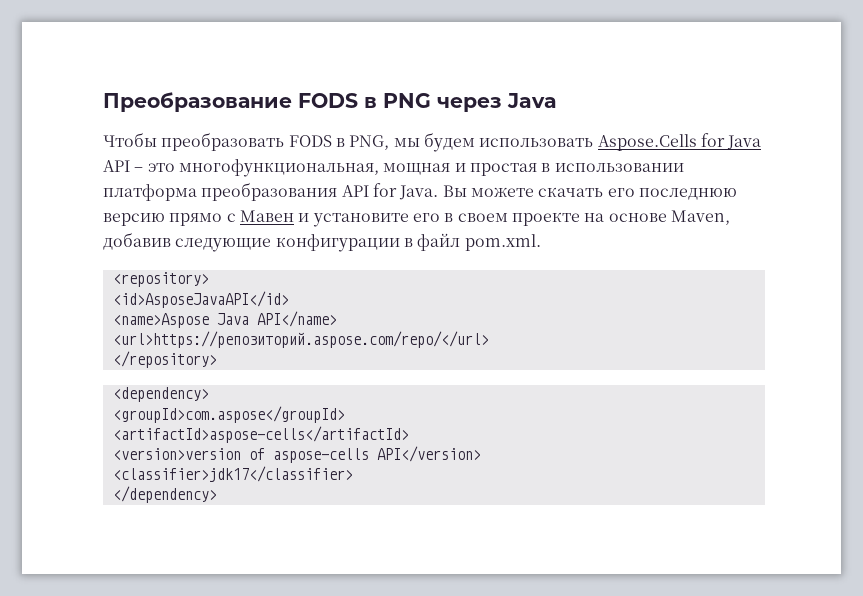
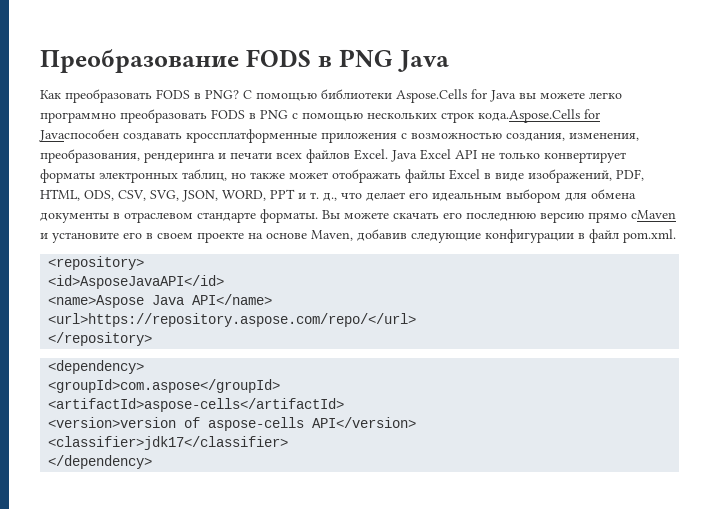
- Преобразование FODS в PNG через Java
+ Преобразование FODS в PNG Java
- Чтобы преобразовать FODS в PNG, мы будем использовать Aspose.Cells for Java API – это многофункциональная, мощная и простая в использовании платформа преобразования API for Java.
+ Как преобразовать FODS в PNG? С помощью библиотеки Aspose.Cells for Java вы можете легко программно преобразовать FODS в PNG с помощью нескольких строк кода.Aspose.Cells for Javaспособен создавать кроссплатформенные приложения с возможностью создания, изменения, преобразования, рендеринга и печати всех файлов Excel. Java Excel API не только конвертирует форматы электронных таблиц, но также может отображать файлы Excel в виде изображений, PDF, HTML, ODS, CSV, SVG, JSON, WORD, PPT и т. д., что делает его идеальным выбором для обмена документы в отраслевом стандарте форматы.
- Вы можете скачать его последнюю версию прямо с Мавен и установите его в своем проекте на основе Maven, добавив следующие конфигурации в файл pom.xml.
+ Вы можете скачать его последнюю версию прямо сMaven и установите его в своем проекте на основе Maven, добавив следующие конфигурации в файл pom.xml.
- <url>https://репозиторий.aspose.com/repo/</url>
+ <url>https://repository.aspose.com/repo/</url>

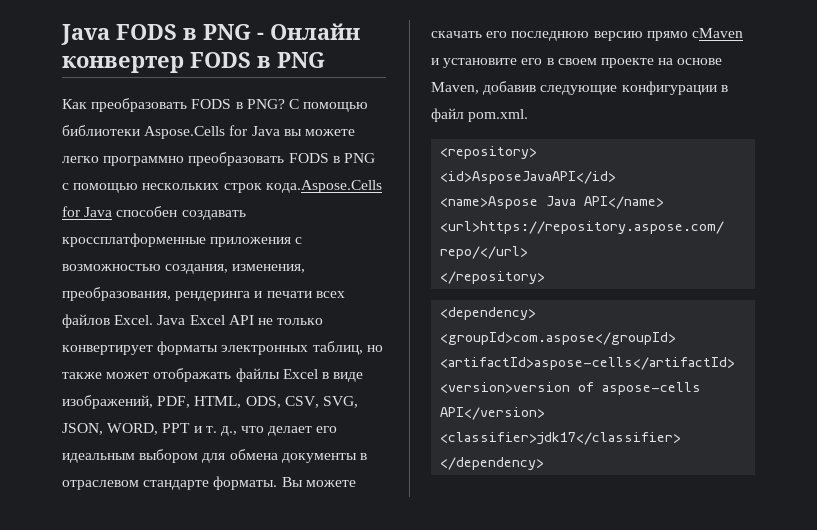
- Преобразование FODS в PNG Java
+ Java FODS в PNG - Онлайн конвертер FODS в PNG
- С помощью библиотеки Aspose.Cells for Java вы можете легко программно преобразовать FODS в PNG с помощью нескольких строк кода.Aspose.Cells for Javaспособен создавать кроссплатформенные приложения с возможностью создания, изменения, преобразования, рендеринга и печати всех файлов Excel.
+ С помощью библиотеки Aspose.Cells for Java вы можете легко программно преобразовать FODS в PNG с помощью нескольких строк кода.Aspose.Cells for Java способен создавать кроссплатформенные приложения с возможностью создания, изменения, преобразования, рендеринга и печати всех файлов Excel.

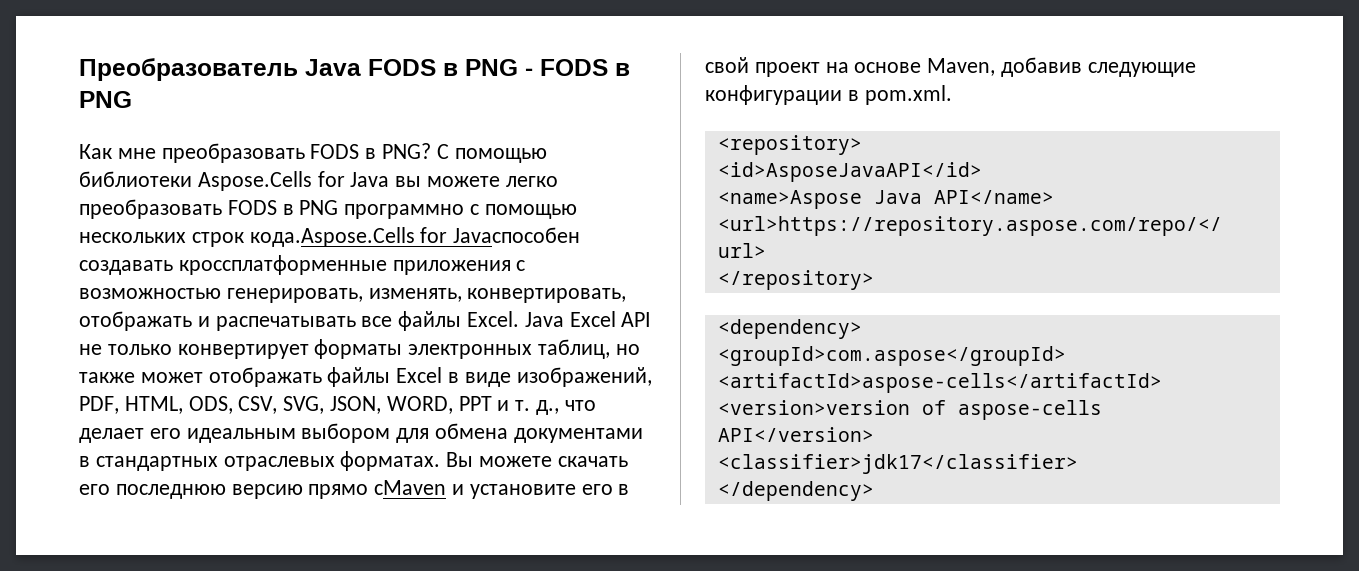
- Java FODS в PNG - Онлайн конвертер FODS в PNG
+ Преобразователь Java FODS в PNG - FODS в PNG
- Как преобразовать FODS в PNG?
+ Как мне преобразовать FODS в PNG?
- С помощью библиотеки Aspose.Cells for Java вы можете легко программно преобразовать FODS в PNG с помощью нескольких строк кода.Aspose.Cells for Java способен создавать кроссплатформенные приложения с возможностью создания, изменения, преобразования, рендеринга и печати всех файлов Excel.
+ С помощью библиотеки Aspose.Cells for Java вы можете легко преобразовать FODS в PNG программно с помощью нескольких строк кода.Aspose.Cells for Javaспособен создавать кроссплатформенные приложения с возможностью генерировать, изменять, конвертировать, отображать и распечатывать все файлы Excel.
- Java Excel API не только конвертирует форматы электронных таблиц, но также может отображать файлы Excel в виде изображений, PDF, HTML, ODS, CSV, SVG, JSON, WORD, PPT и т. д., что делает его идеальным выбором для обмена документы в отраслевом стандарте форматы.
+ Java Excel API не только конвертирует форматы электронных таблиц, но также может отображать файлы Excel в виде изображений, PDF, HTML, ODS, CSV, SVG, JSON, WORD, PPT и т. д., что делает его идеальным выбором для обмена документами в стандартных отраслевых форматах.
- Вы можете скачать его последнюю версию прямо сMaven и установите его в своем проекте на основе Maven, добавив следующие конфигурации в файл pom.xml.
+ Вы можете скачать его последнюю версию прямо сMaven и установите его в свой проект на основе Maven, добавив следующие конфигурации в pom.xml.

